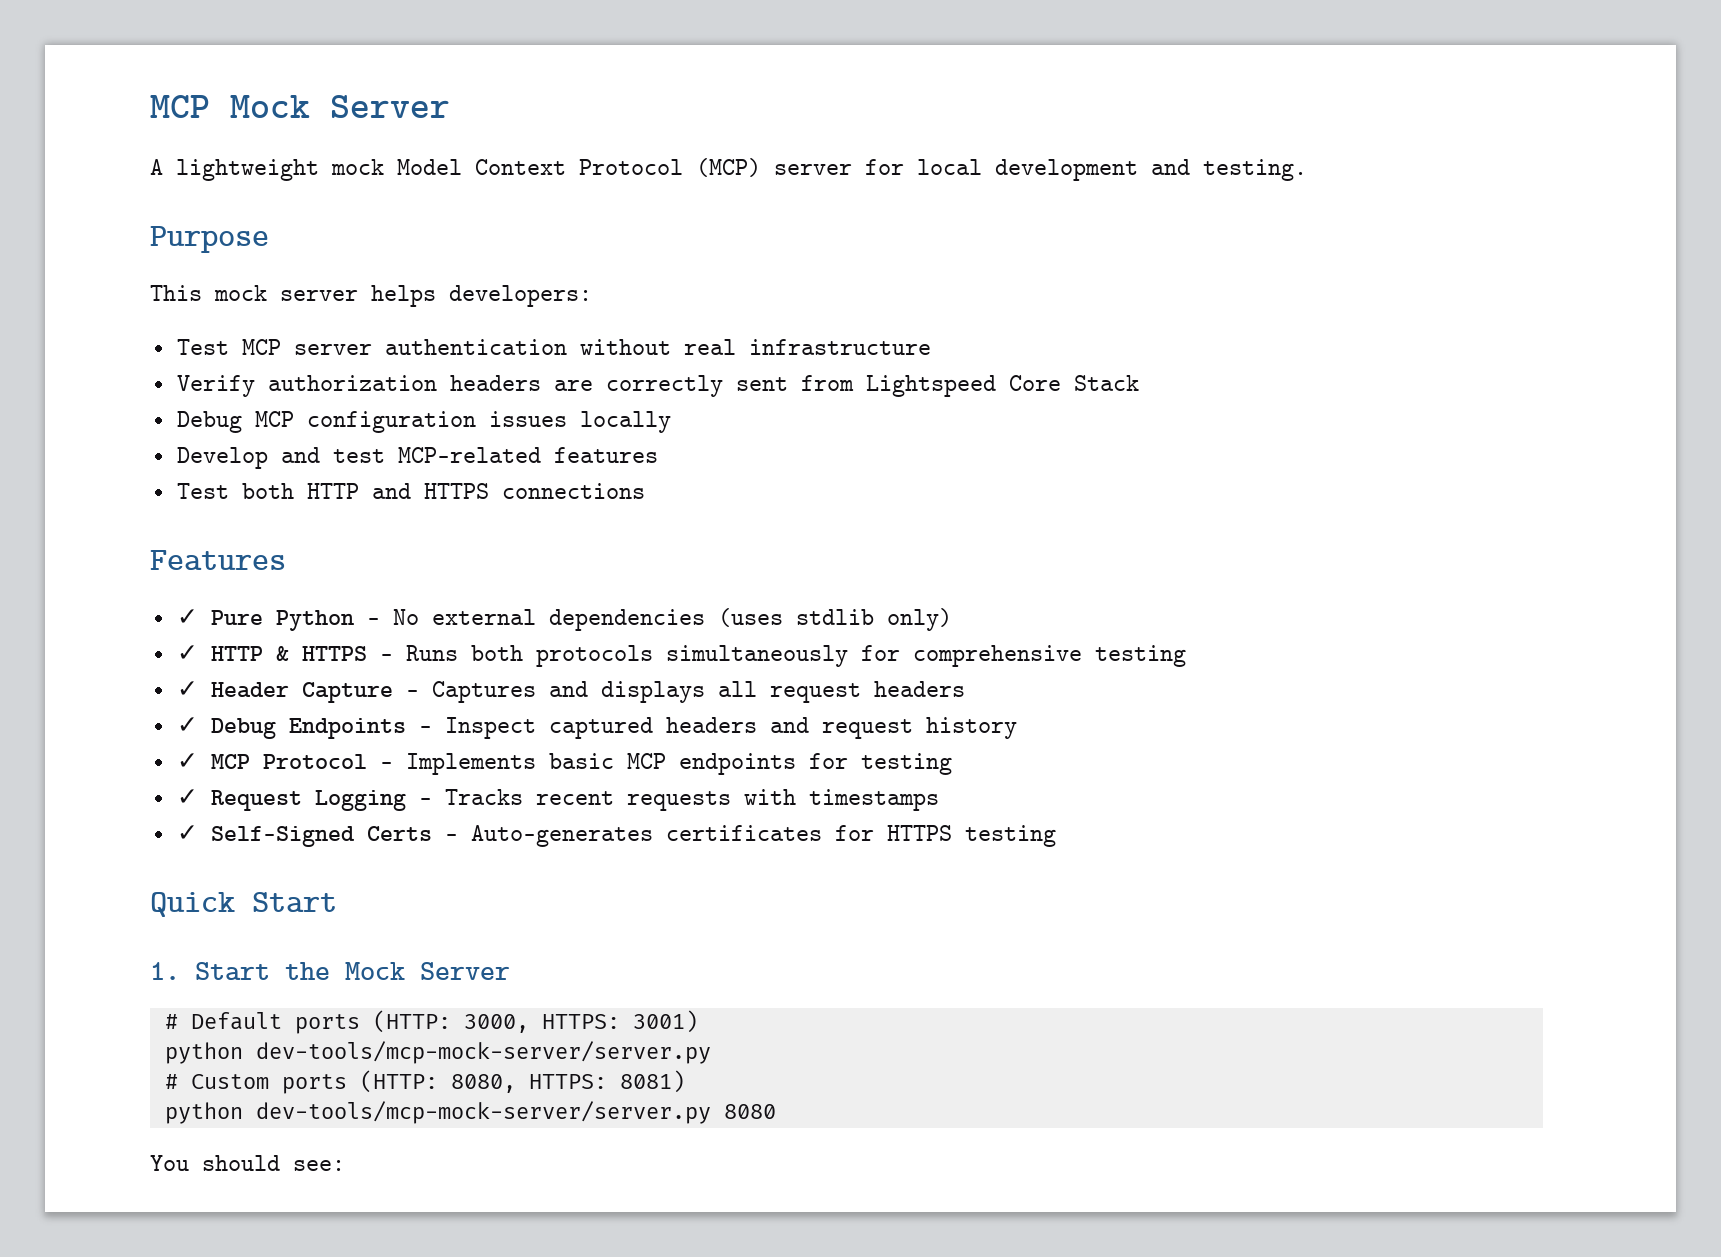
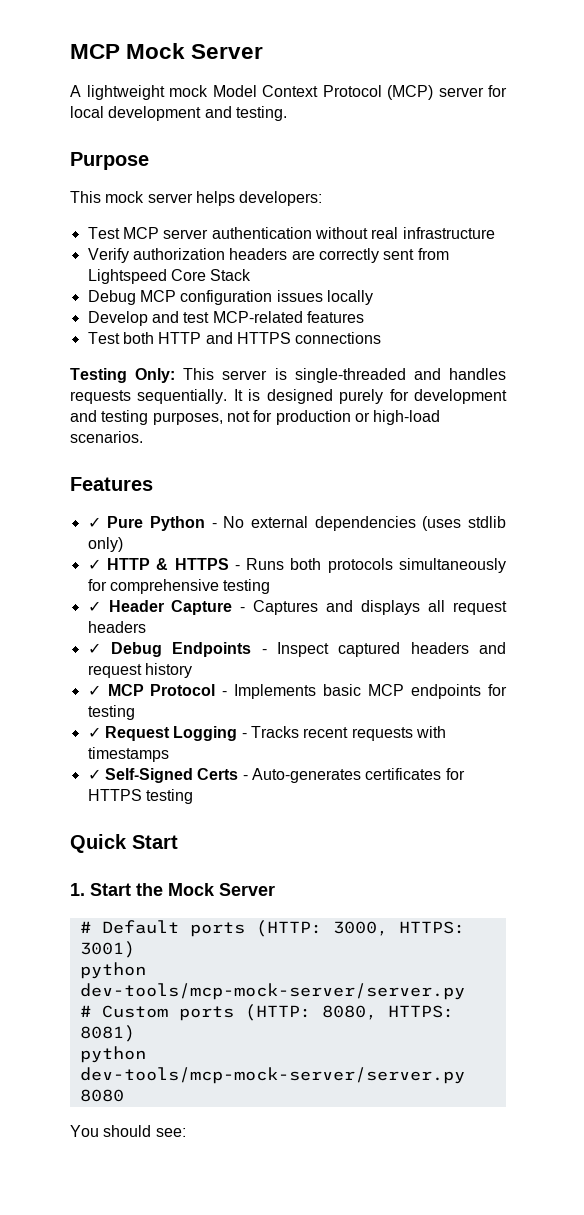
+ Testing Only: This server is single-threaded and handles requests sequentially. It is designed purely for development and testing purposes, not for production or high-load scenarios.

